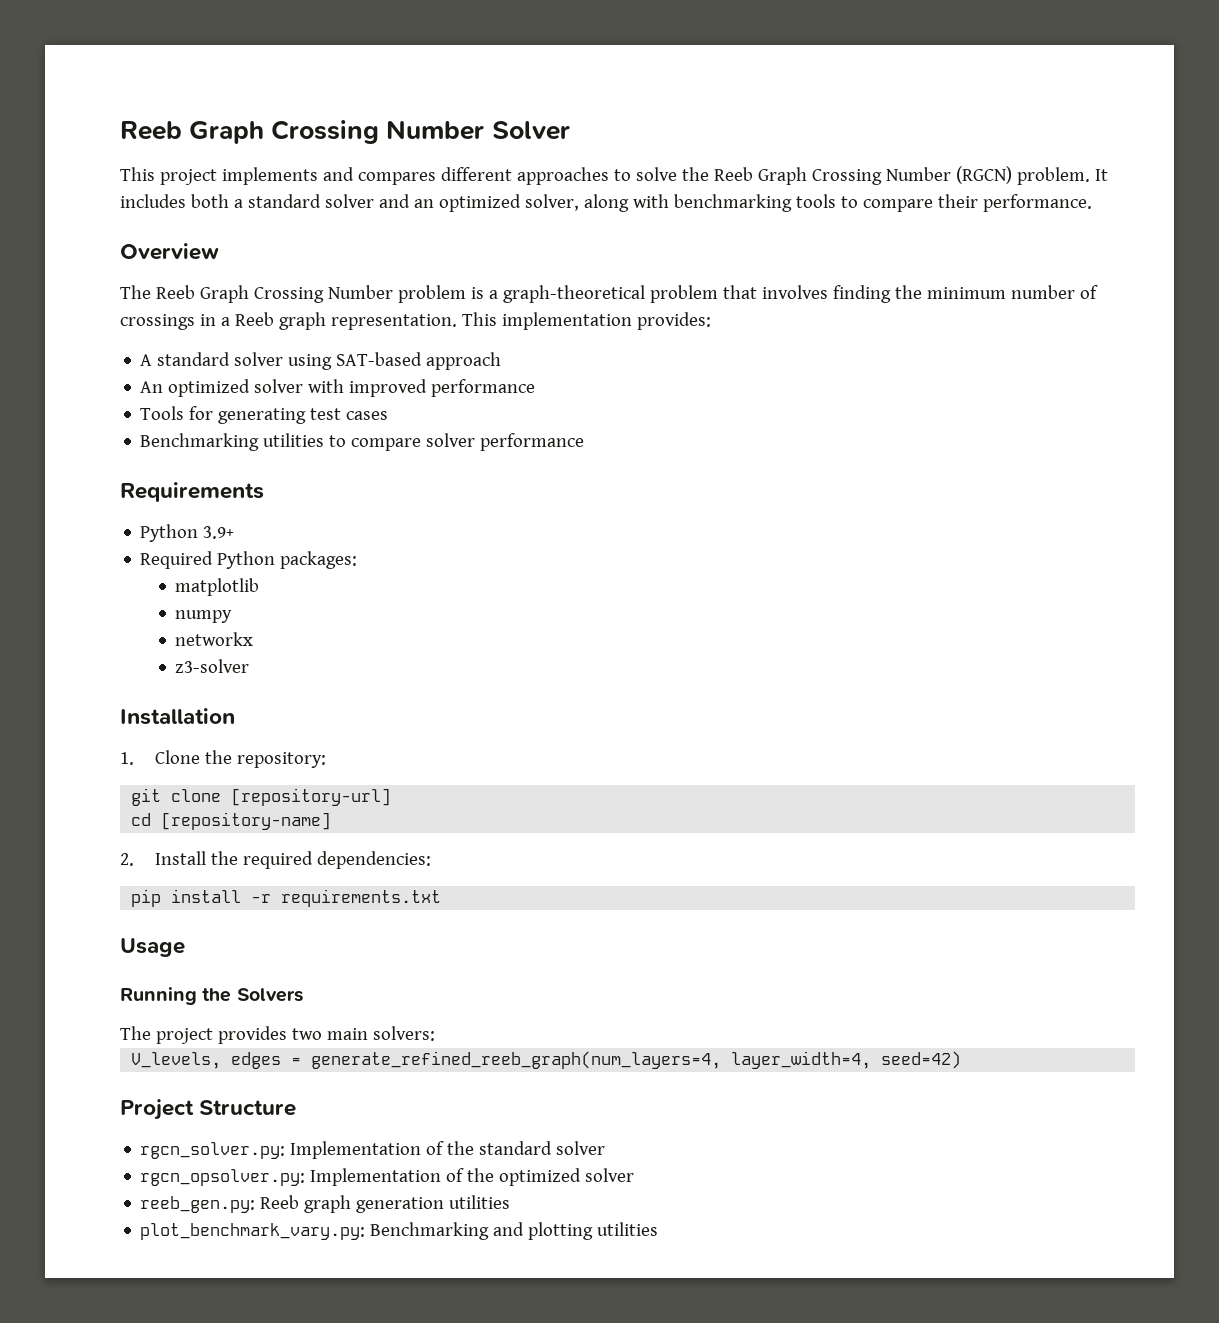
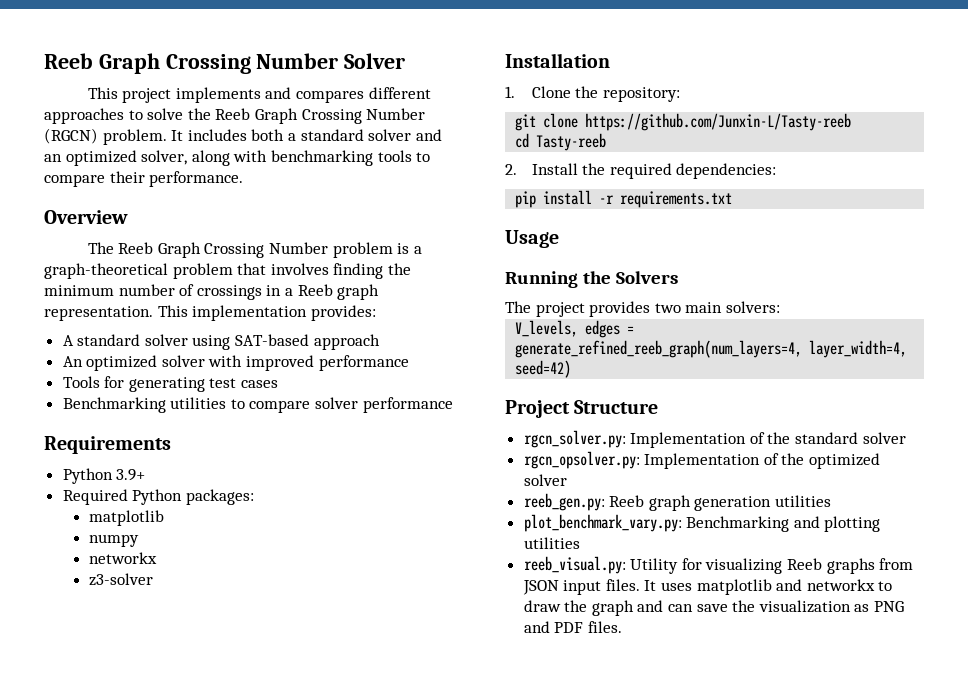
- git clone [repository-url]
+ git clone https://github.com/Junxin-L/Tasty-reeb
- cd [repository-name]
+ cd Tasty-reeb
+ reeb_visual.py: Utility for visualizing Reeb graphs from JSON input files. It uses matplotlib and networkx to draw the graph and can save the visualization as PNG and PDF files.

